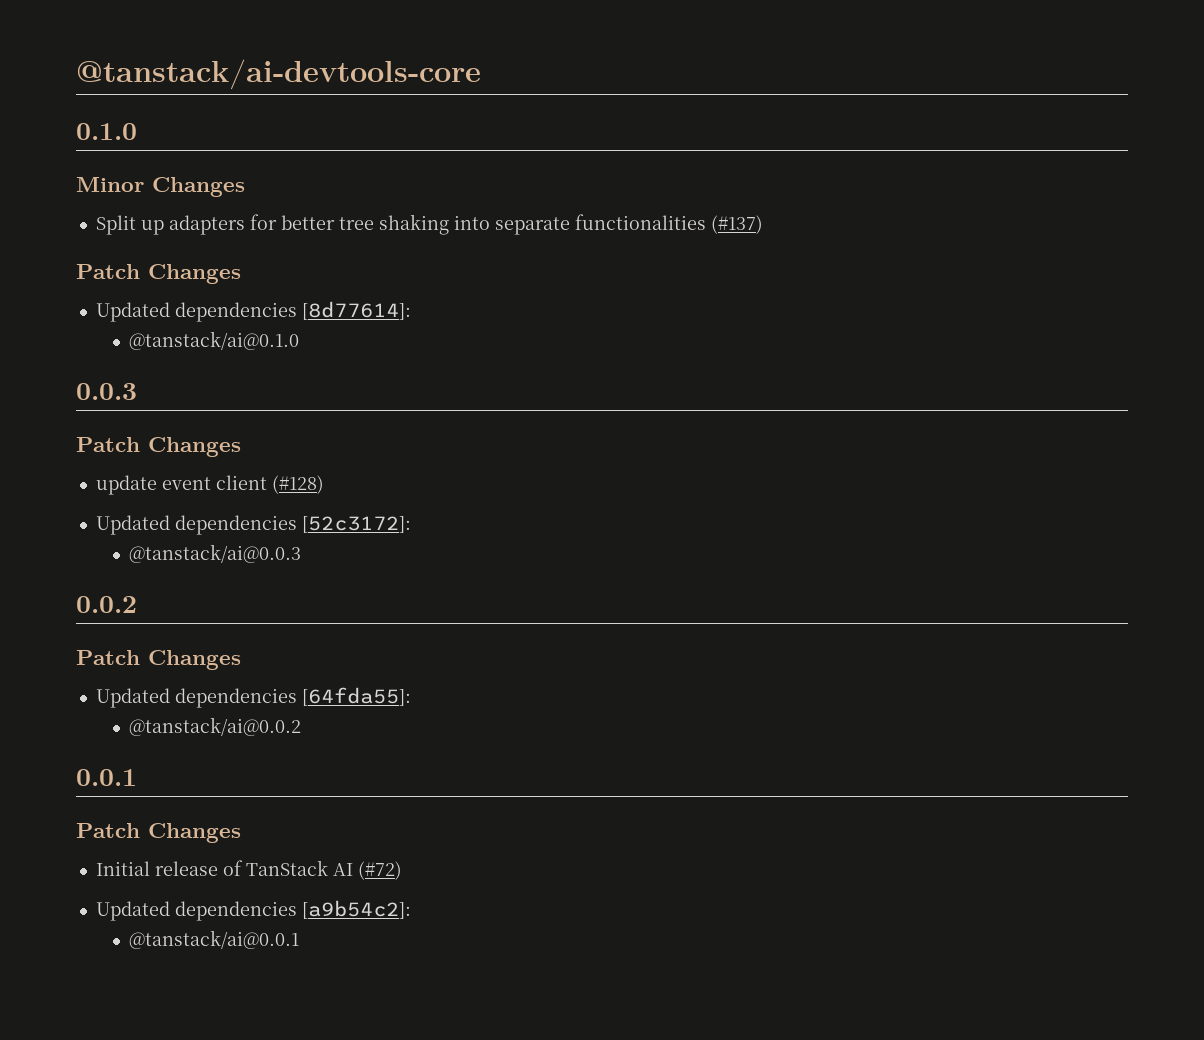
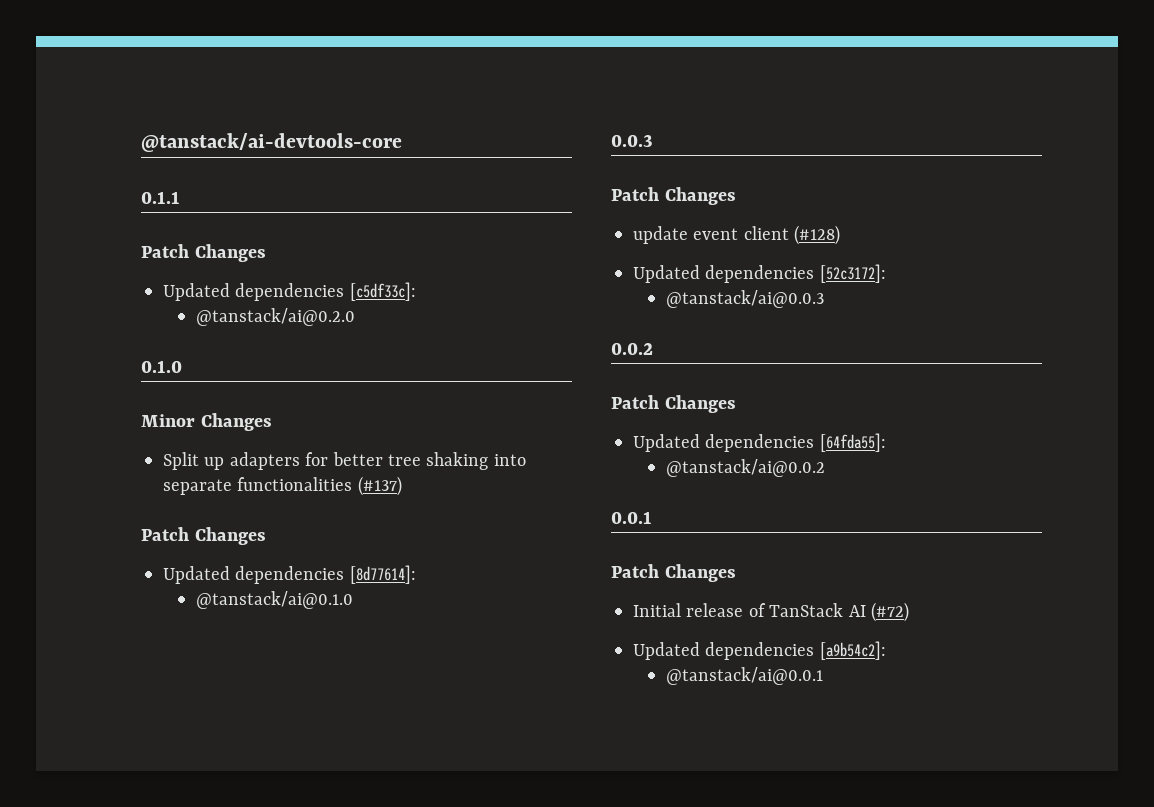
+ 0.1.1
+ Patch Changes
+ Updated dependencies [c5df33c]:
+ @tanstack/ai@0.2.0

